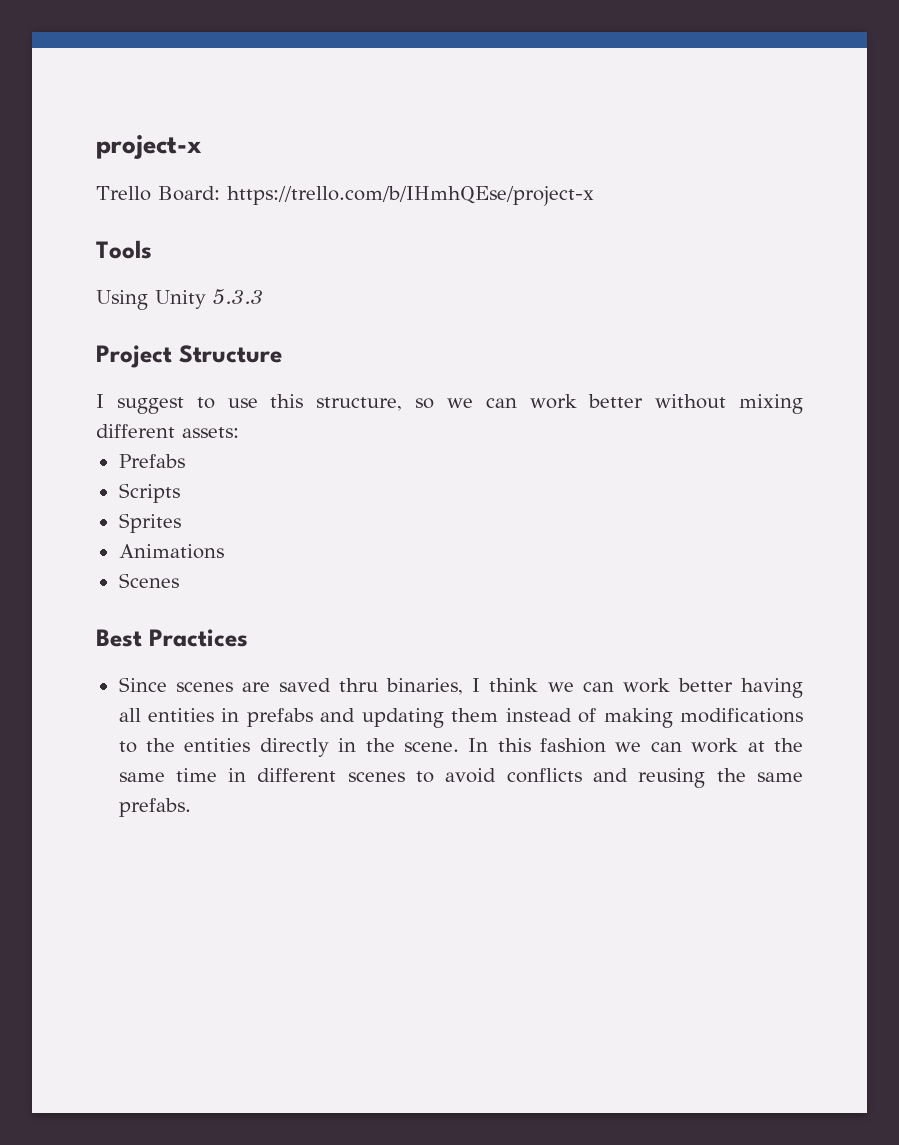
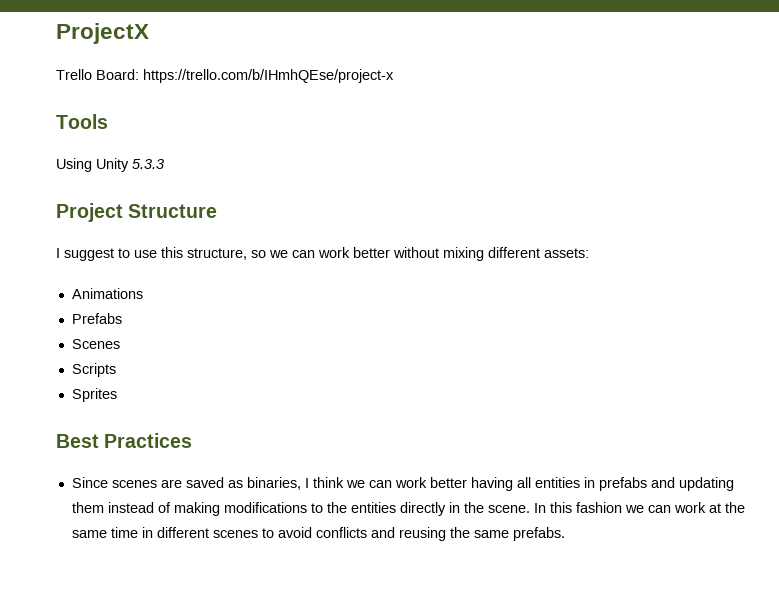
- project-x
+ ProjectX
+ Animations
+ Scenes
- Animations
- Scenes
- Since scenes are saved thru binaries, I think we can work better having all entities in prefabs and updating them instead of making modifications to the entities directly in the scene.
+ Since scenes are saved as binaries, I think we can work better having all entities in prefabs and updating them instead of making modifications to the entities directly in the scene.

